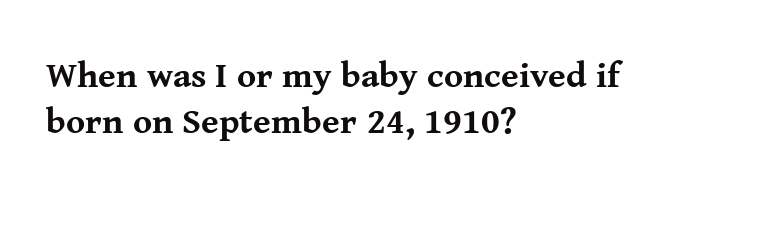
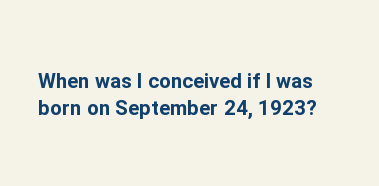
- When was I or my baby conceived if born on September 24, 1910?
+ When was I conceived if I was born on September 24, 1923?

